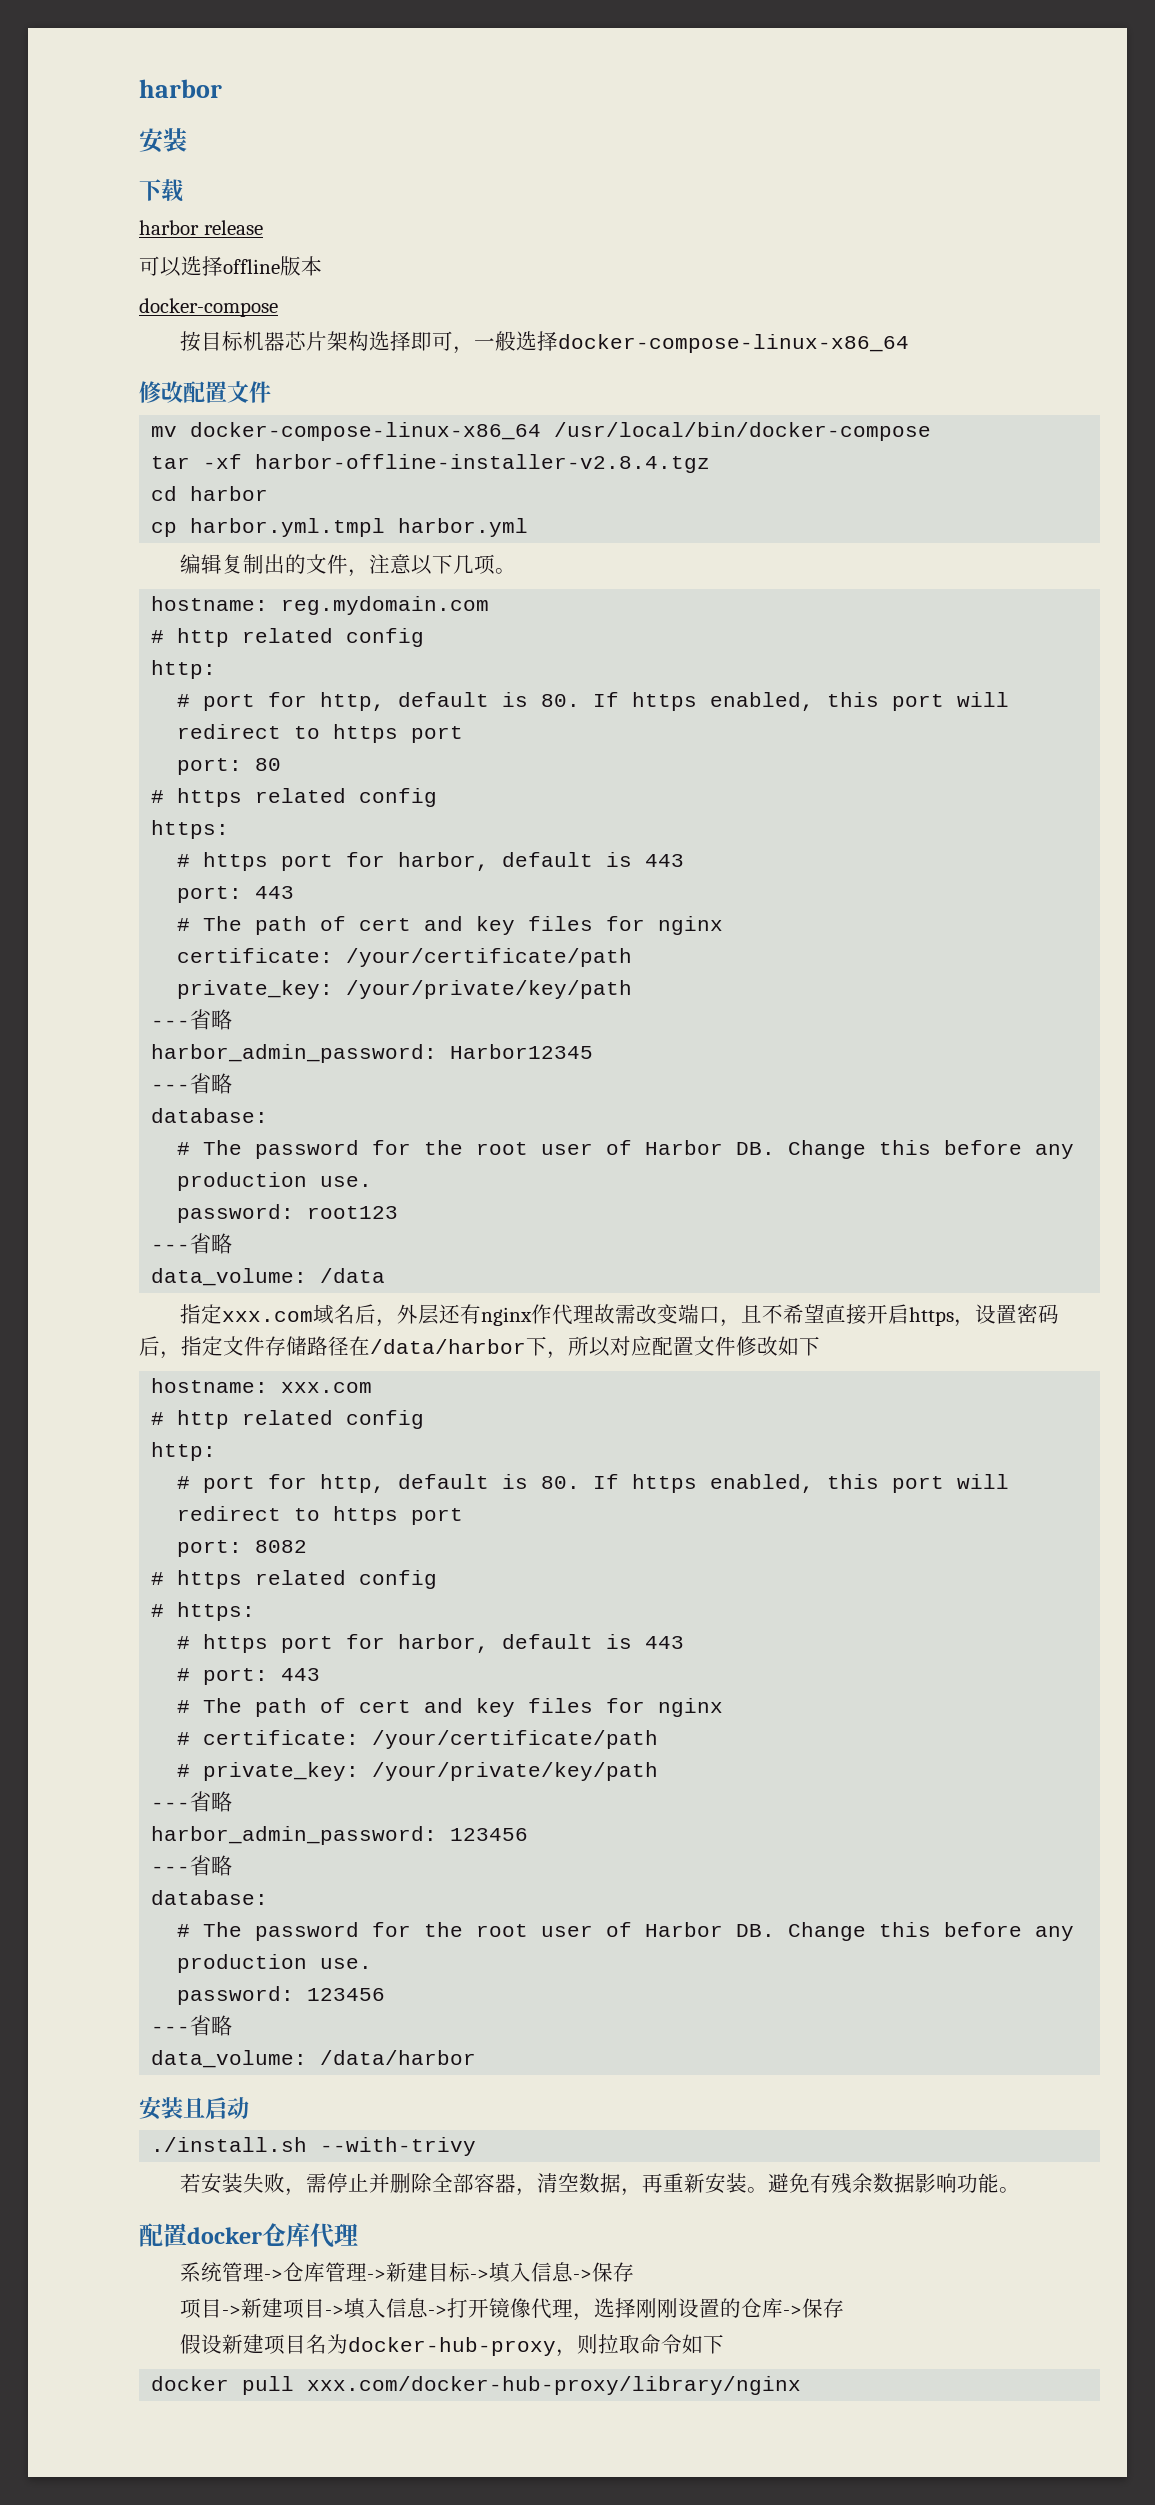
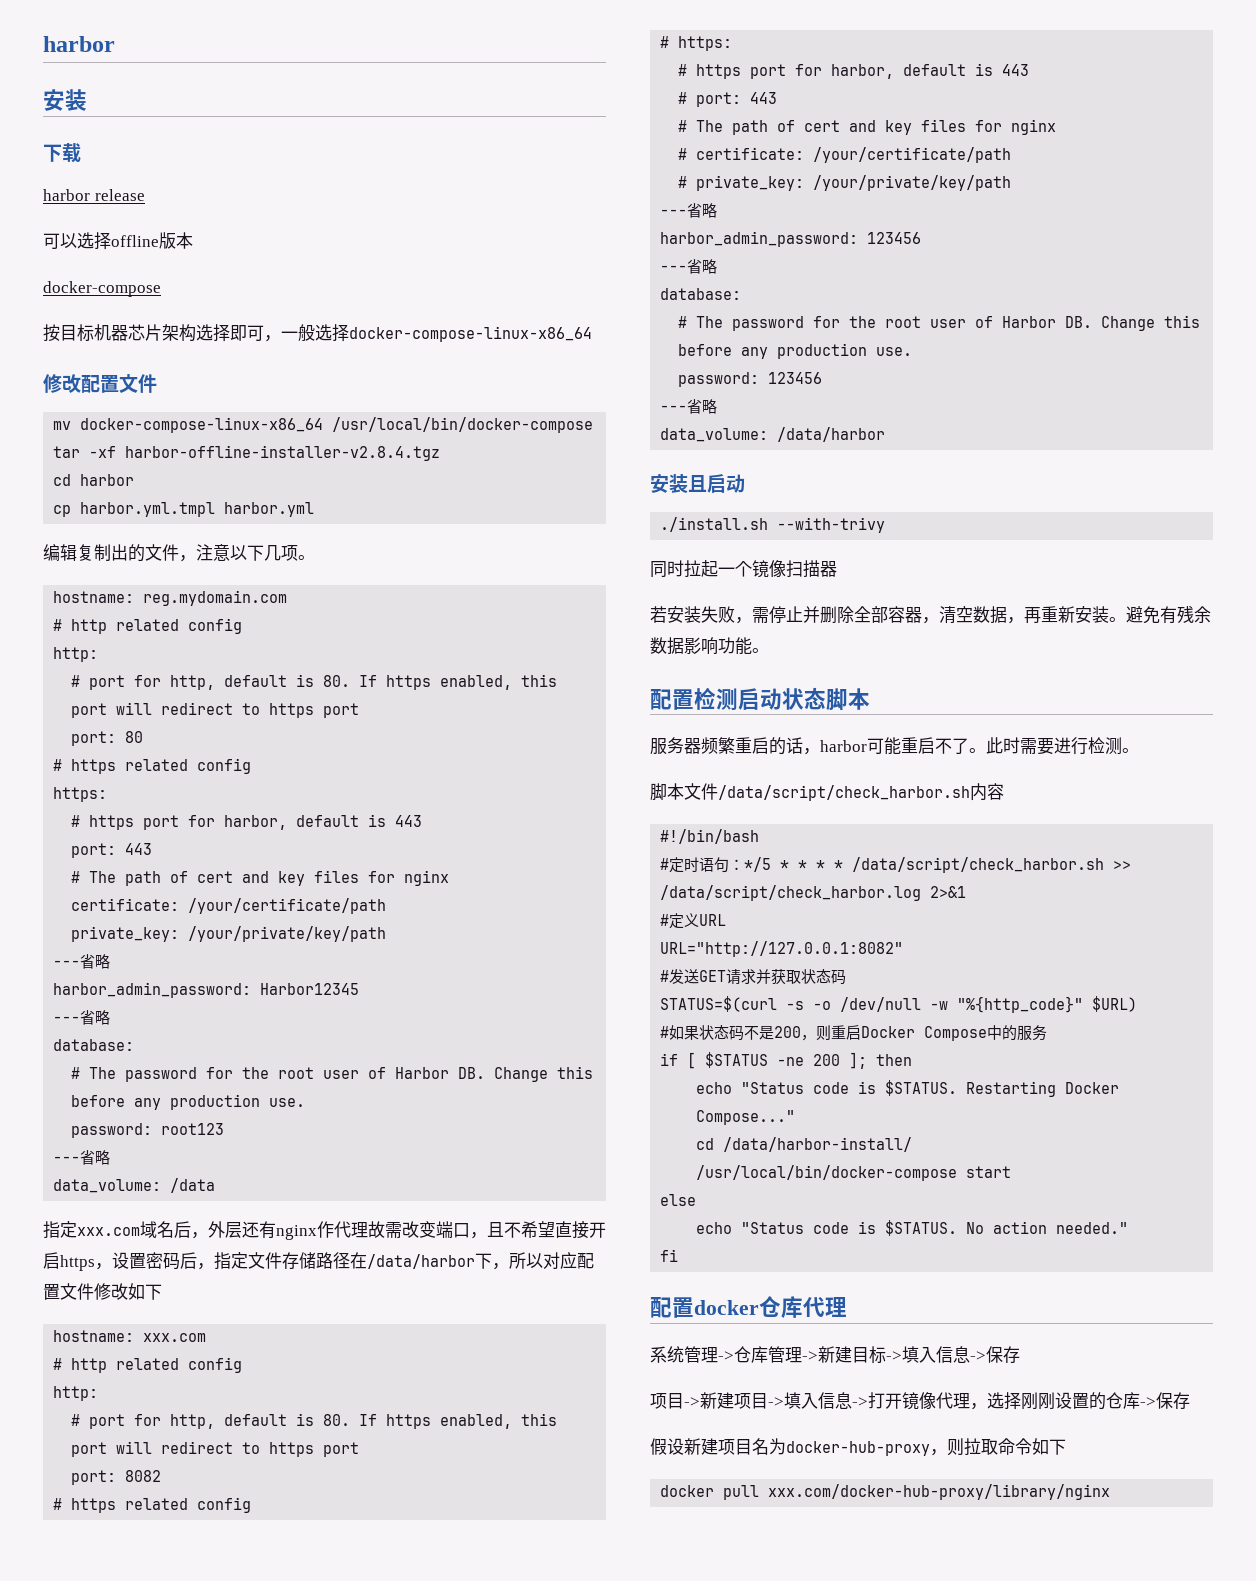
+ 同时拉起一个镜像扫描器
+ 配置检测启动状态脚本
+ 服务器频繁重启的话，harbor可能重启不了。此时需要进行检测。
+ 脚本文件/data/script/check_harbor.sh内容
+ #!/bin/bash
+ #定时语句：*/5 * * * * /data/script/check_harbor.sh >> /data/script/check_harbor.log 2>&1
+ #定义URL
+ URL="http://127.0.0.1:8082"
+ #发送GET请求并获取状态码
+ STATUS=$(curl -s -o /dev/null -w "%{http_code}" $URL)
+ #如果状态码不是200，则重启Docker Compose中的服务
+ if [ $STATUS -ne 200 ]; then
+ echo "Status code is $STATUS. Restarting Docker Compose..."
+ cd /data/harbor-install/
+ /usr/local/bin/docker-compose start
+ else
+ echo "Status code is $STATUS. No action needed."
+ fi

